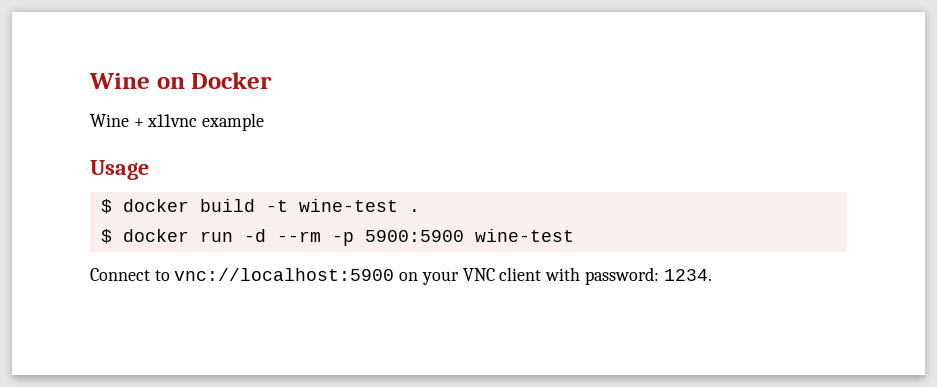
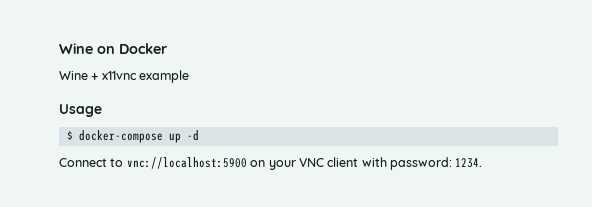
- $ docker build -t wine-test .
- $ docker run -d --rm -p 5900:5900 wine-test
+ $ docker-compose up -d

